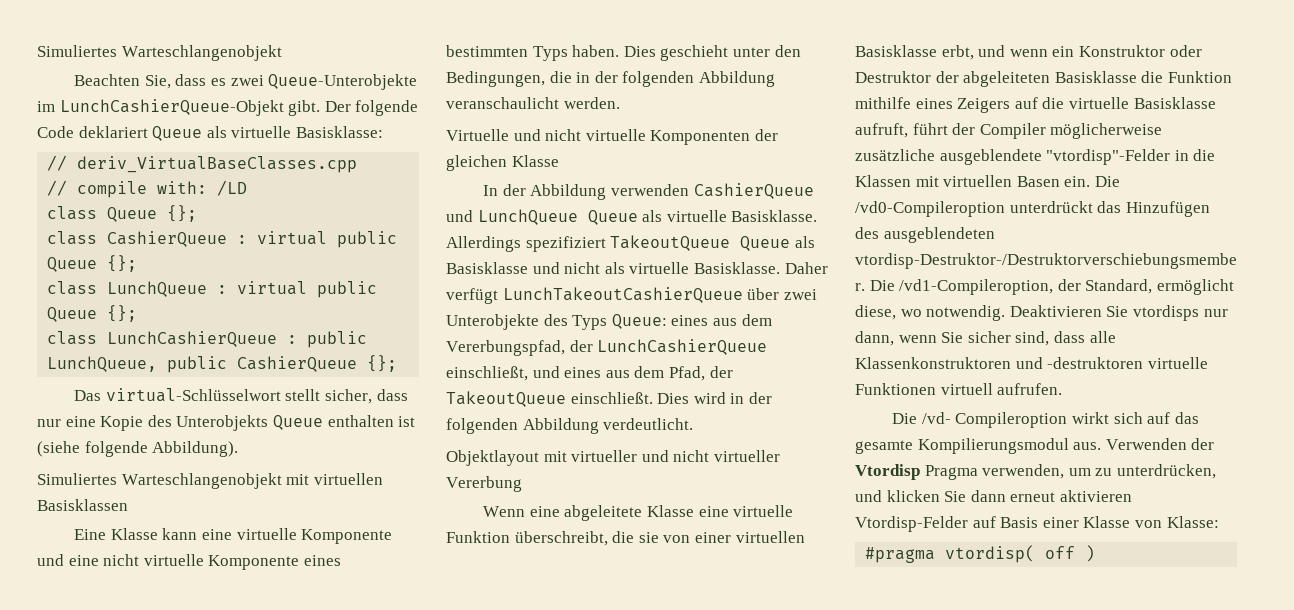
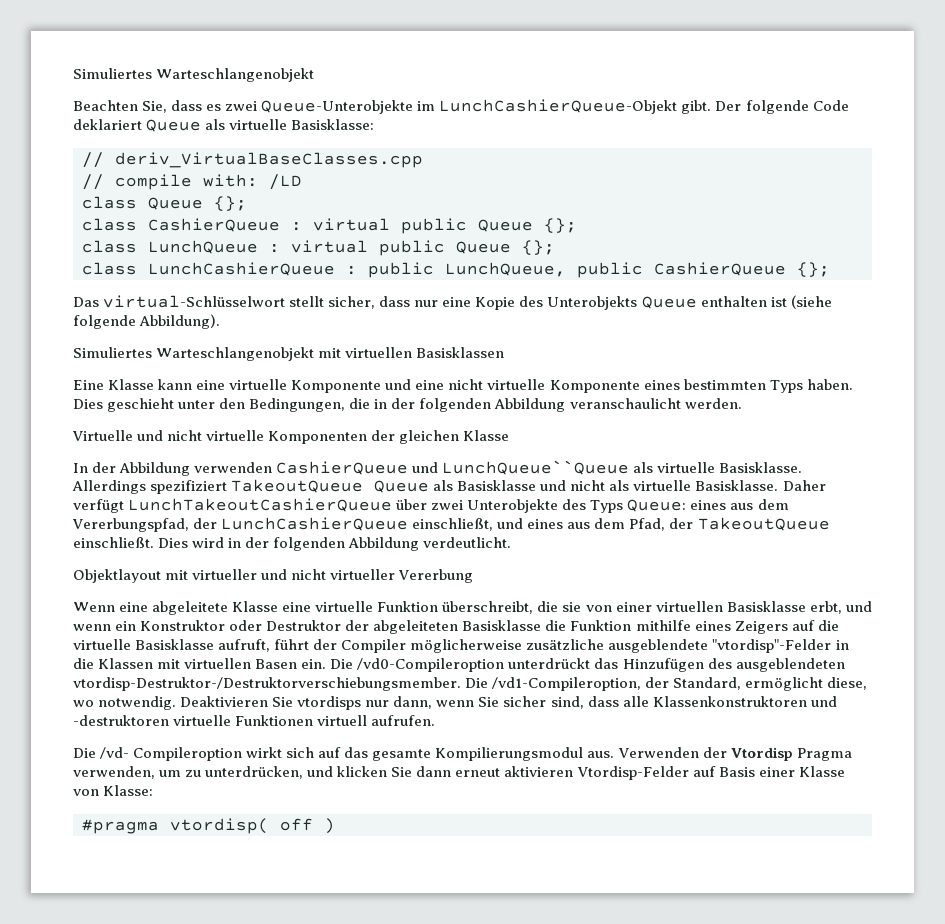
- In der Abbildung verwenden CashierQueue und LunchQueue Queue als virtuelle Basisklasse.
+ In der Abbildung verwenden CashierQueue und LunchQueue``Queue als virtuelle Basisklasse.

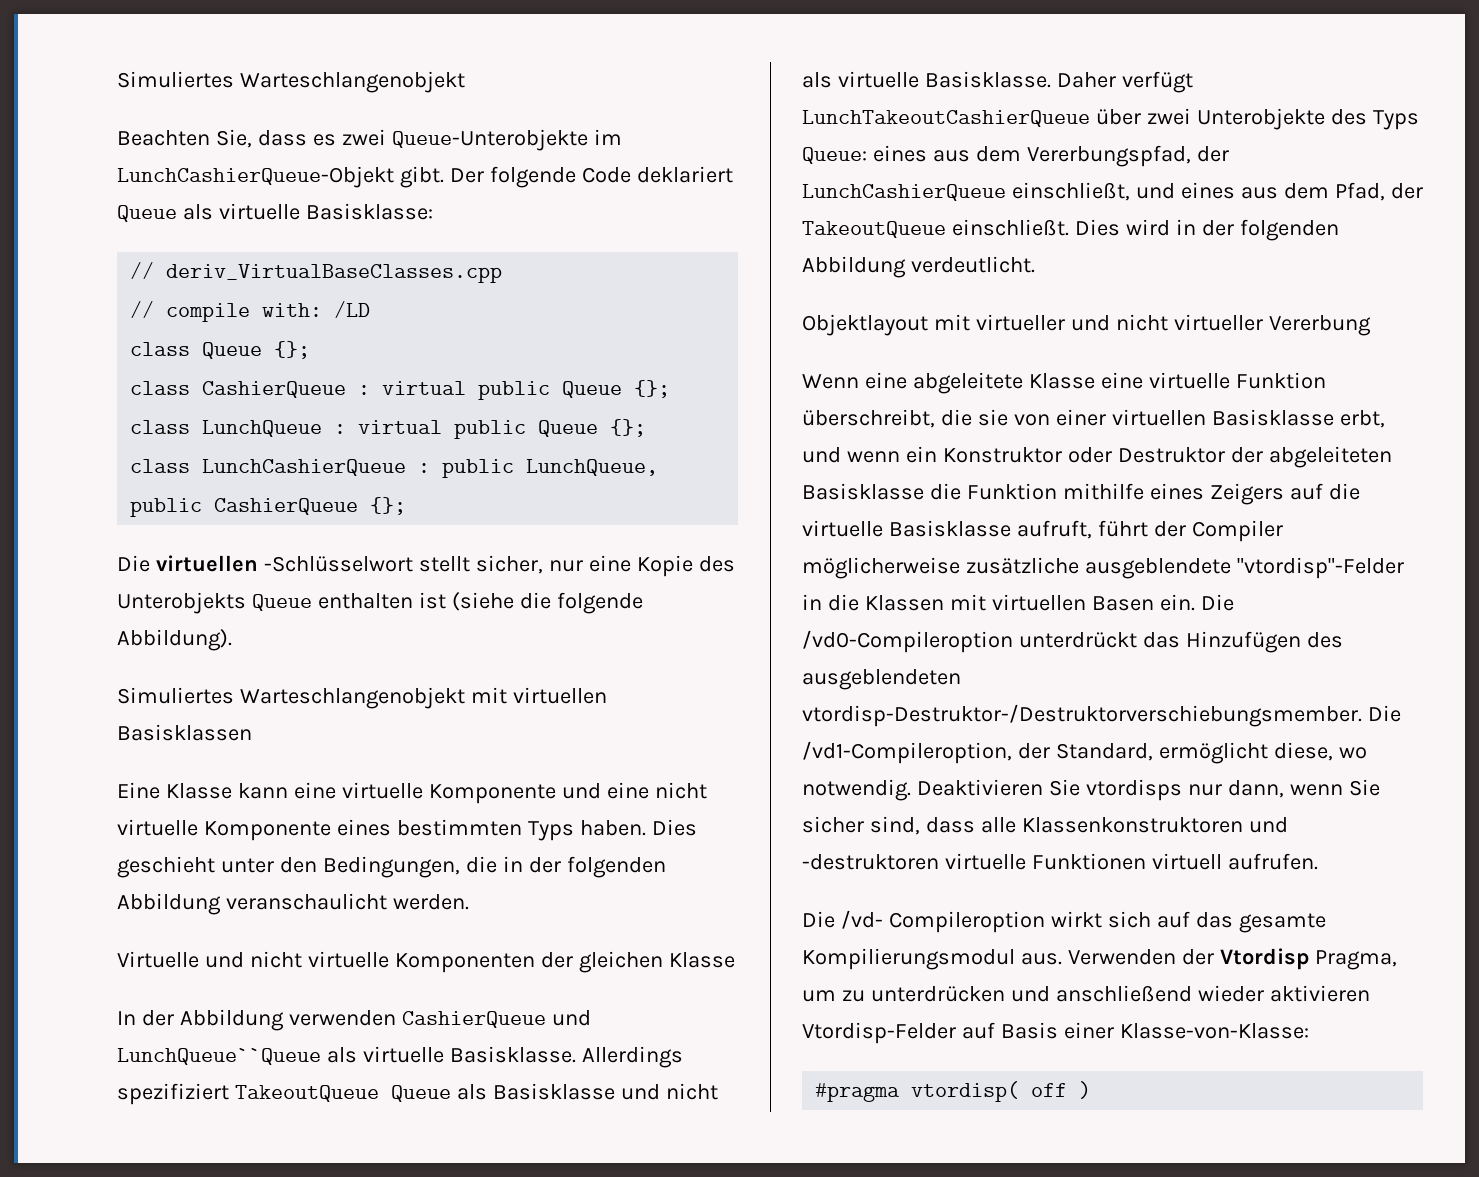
- Das virtual-Schlüsselwort stellt sicher, dass nur eine Kopie des Unterobjekts Queue enthalten ist (siehe folgende Abbildung).
+ Die virtuellen -Schlüsselwort stellt sicher, nur eine Kopie des Unterobjekts Queue enthalten ist (siehe die folgende Abbildung).
- Verwenden der Vtordisp Pragma verwenden, um zu unterdrücken, und klicken Sie dann erneut aktivieren Vtordisp-Felder auf Basis einer Klasse von Klasse:
+ Verwenden der Vtordisp Pragma, um zu unterdrücken und anschließend wieder aktivieren Vtordisp-Felder auf Basis einer Klasse-von-Klasse:

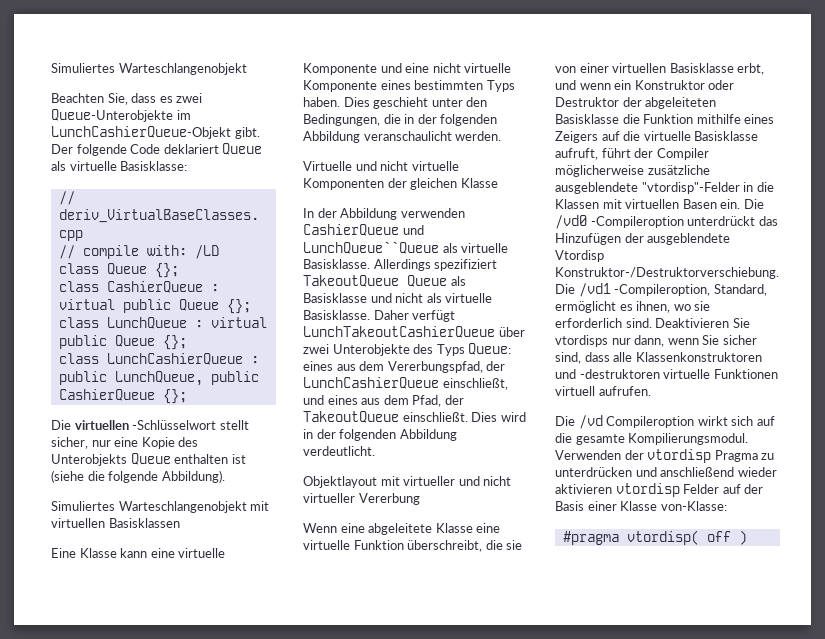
- Die /vd0-Compileroption unterdrückt das Hinzufügen des ausgeblendeten vtordisp-Destruktor-/Destruktorverschiebungsmember. Die /vd1-Compileroption, der Standard, ermöglicht diese, wo notwendig.
+ Die /vd0 -Compileroption unterdrückt das Hinzufügen der ausgeblendete Vtordisp Konstruktor-/Destruktorverschiebung. Die /vd1 -Compileroption, Standard, ermöglicht es ihnen, wo sie erforderlich sind.
- Die /vd- Compileroption wirkt sich auf das gesamte Kompilierungsmodul aus. Verwenden der Vtordisp Pragma, um zu unterdrücken und anschließend wieder aktivieren Vtordisp-Felder auf Basis einer Klasse-von-Klasse:
+ Die /vd Compileroption wirkt sich auf die gesamte Kompilierungsmodul. Verwenden der vtordisp Pragma zu unterdrücken und anschließend wieder aktivieren vtordisp Felder auf der Basis einer Klasse von-Klasse:

